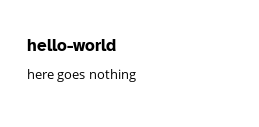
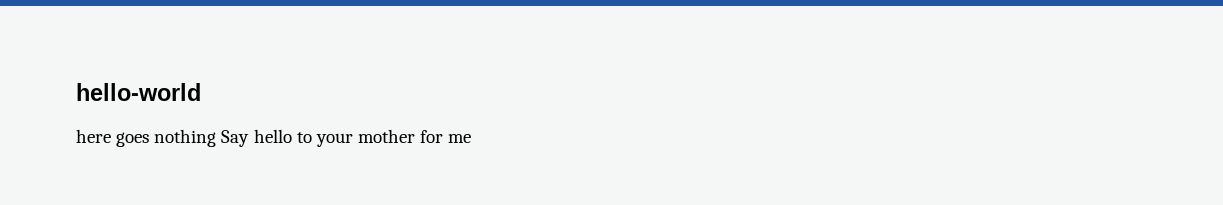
- here goes nothing
+ here goes nothing Say hello to your mother for me

